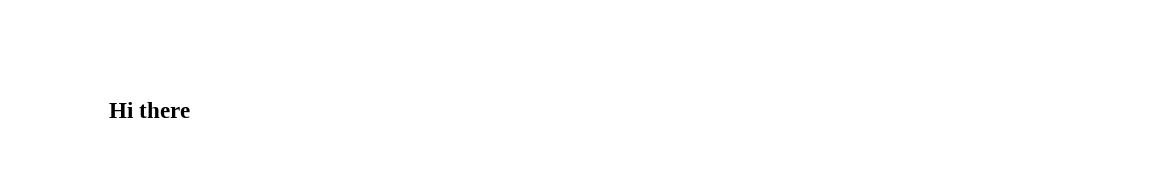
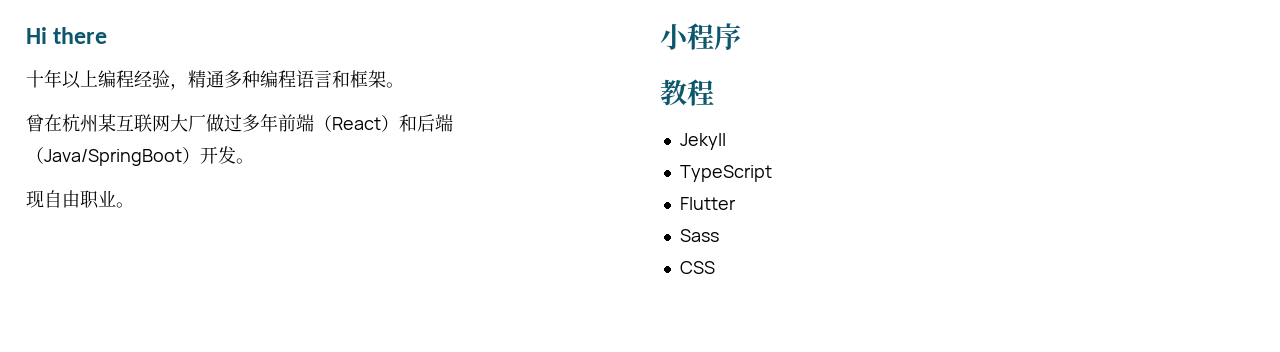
+ 十年以上编程经验，精通多种编程语言和框架。
+ 曾在杭州某互联网大厂做过多年前端（React）和后端（Java/SpringBoot）开发。
+ 现自由职业。
+ 小程序
+ 教程
+ Jekyll
+ TypeScript
+ Flutter
+ Sass
+ CSS

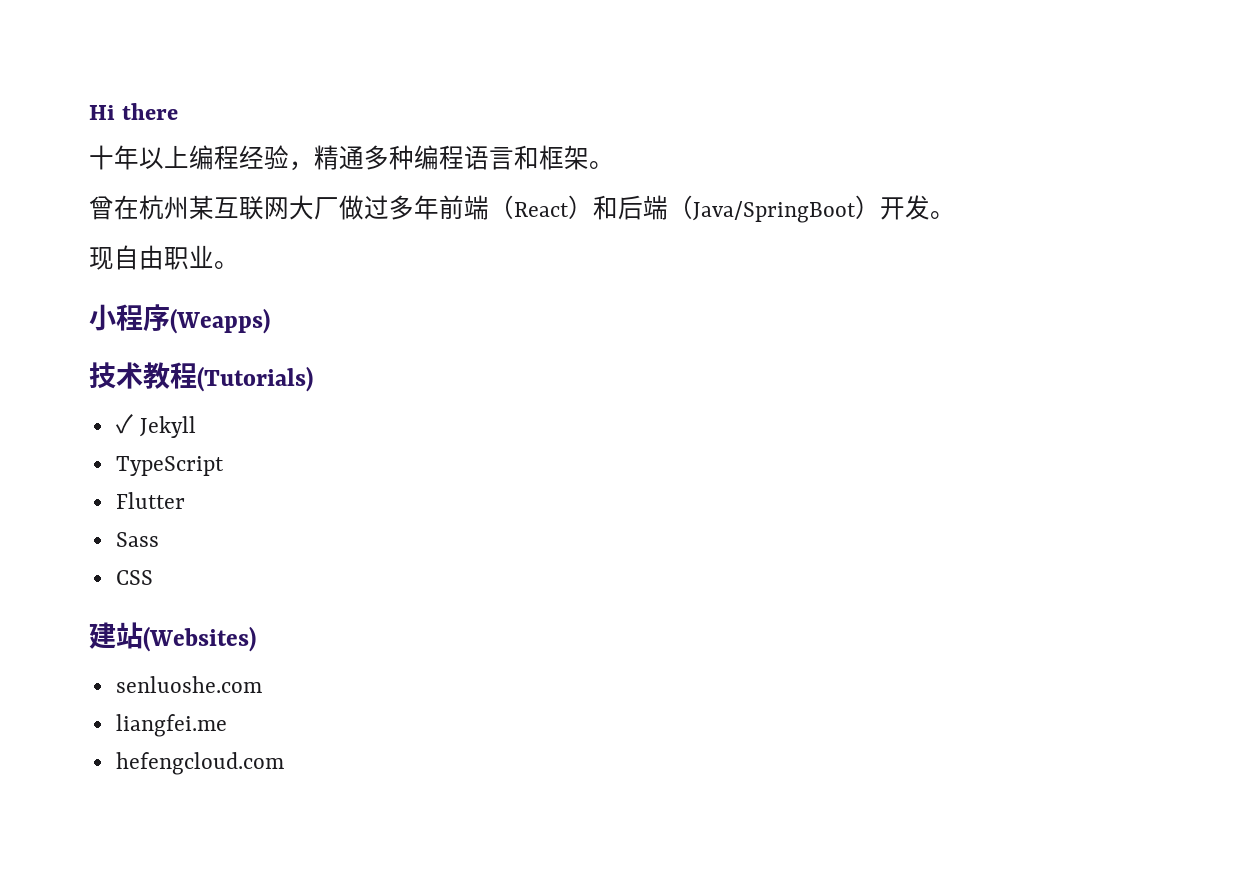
- 小程序
- 教程
- Jekyll
+ 小程序(Weapps)
+ 技术教程(Tutorials)
+ ✓ Jekyll
+ 建站(Websites)
+ senluoshe.com
+ liangfei.me
+ hefengcloud.com

